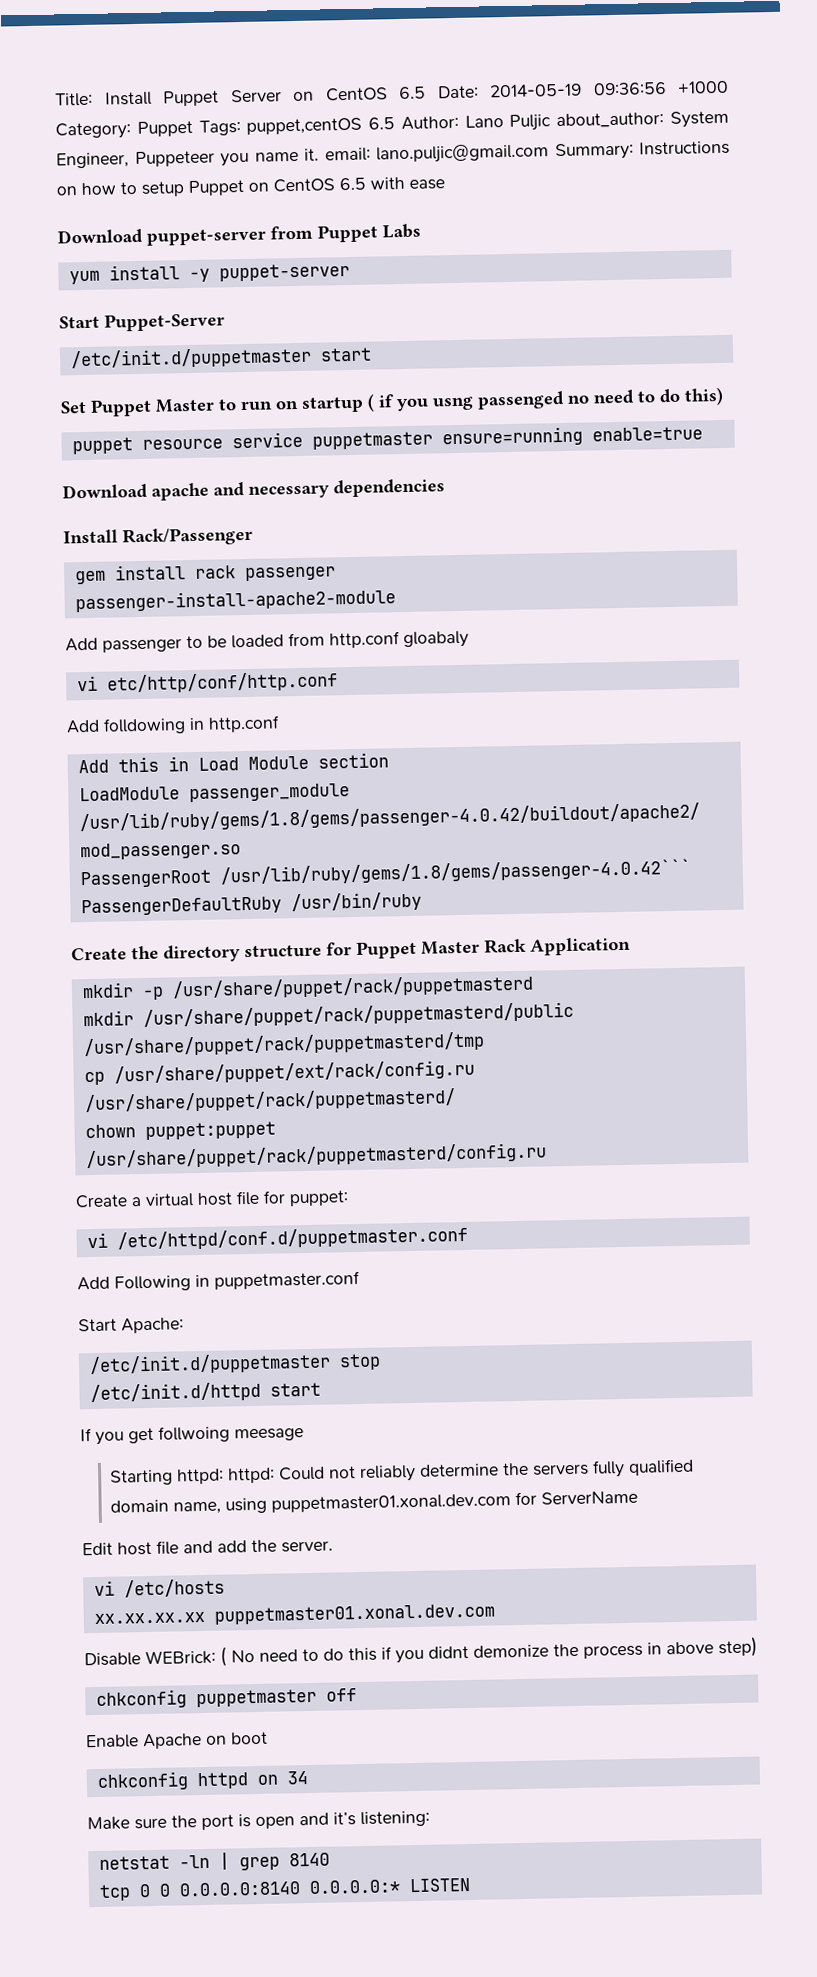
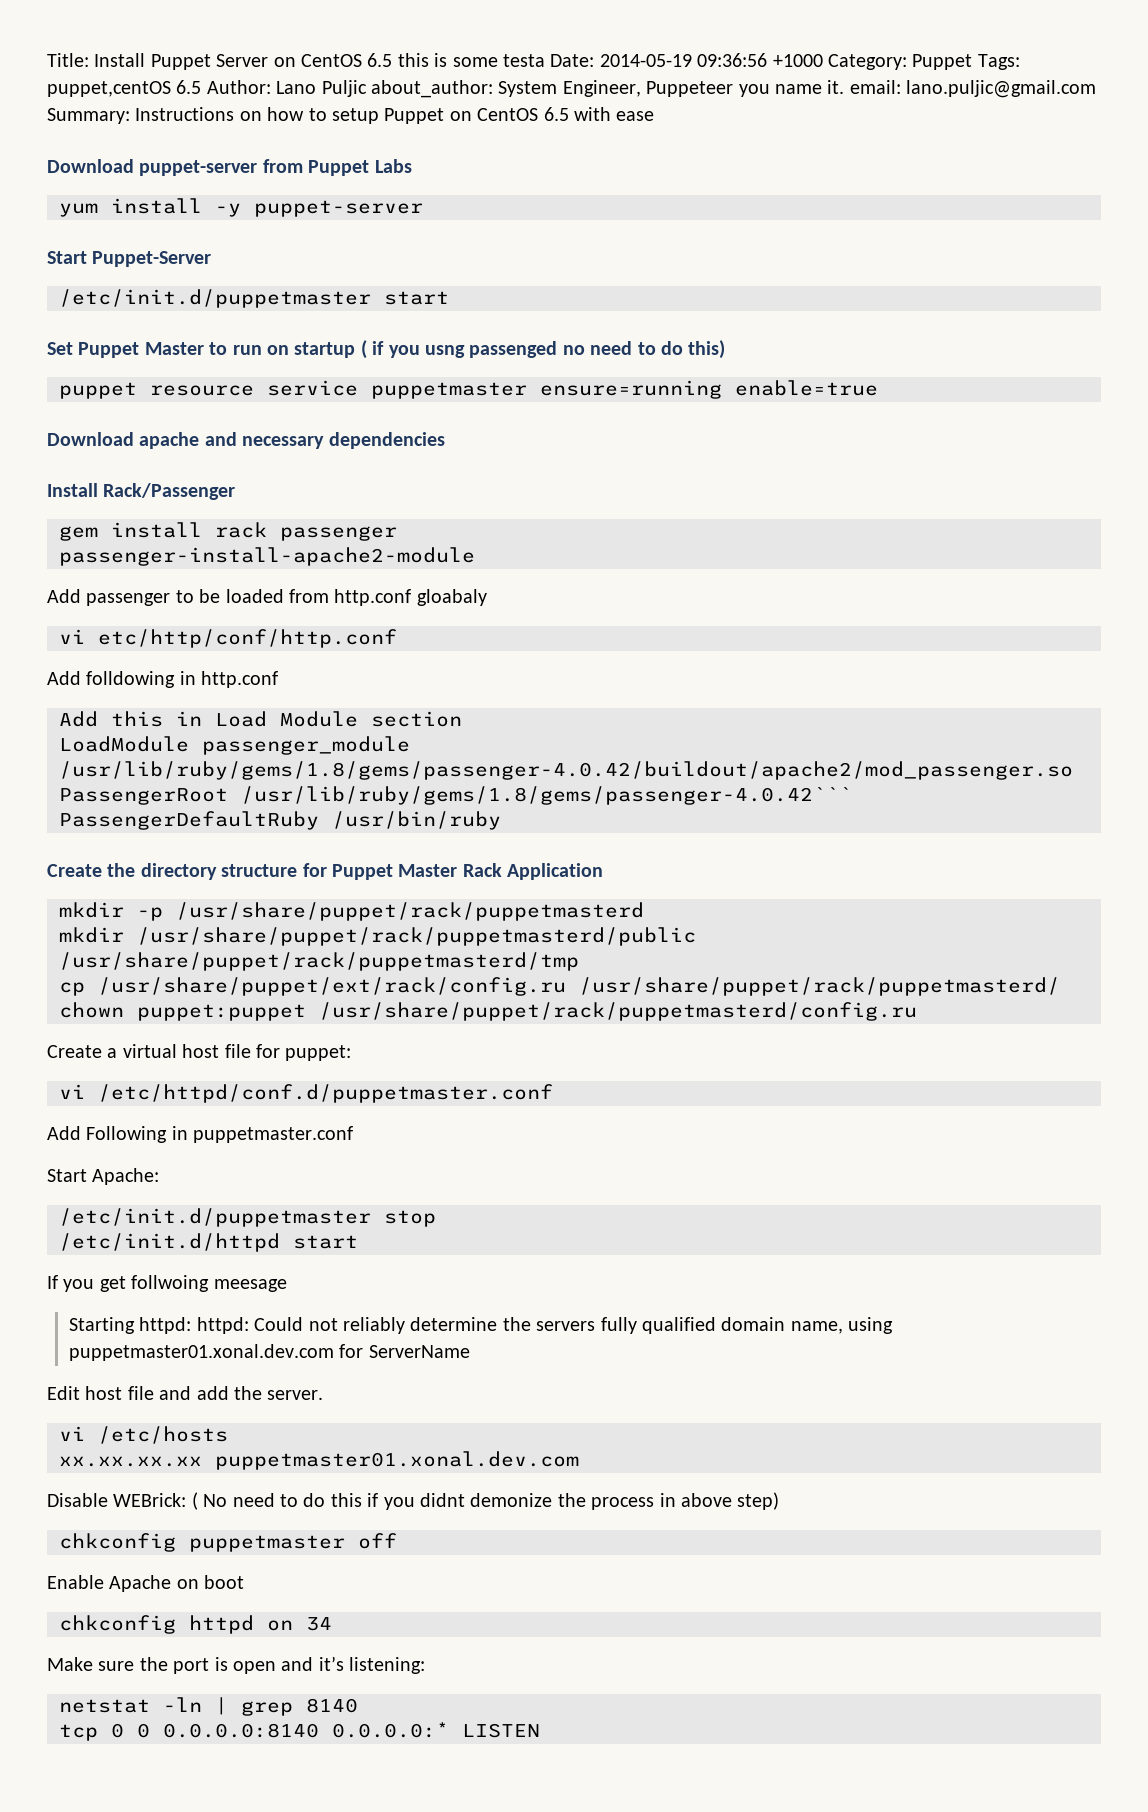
- Title: Install Puppet Server on CentOS 6.5 Date: 2014-05-19 09:36:56 +1000 Category: Puppet Tags: puppet,centOS 6.5 Author: Lano Puljic about_author: System Engineer, Puppeteer you name it. email: lano.puljic@gmail.com Summary: Instructions on how to setup Puppet on CentOS 6.5 with ease
+ Title: Install Puppet Server on CentOS 6.5 this is some testa Date: 2014-05-19 09:36:56 +1000 Category: Puppet Tags: puppet,centOS 6.5 Author: Lano Puljic about_author: System Engineer, Puppeteer you name it. email: lano.puljic@gmail.com Summary: Instructions on how to setup Puppet on CentOS 6.5 with ease

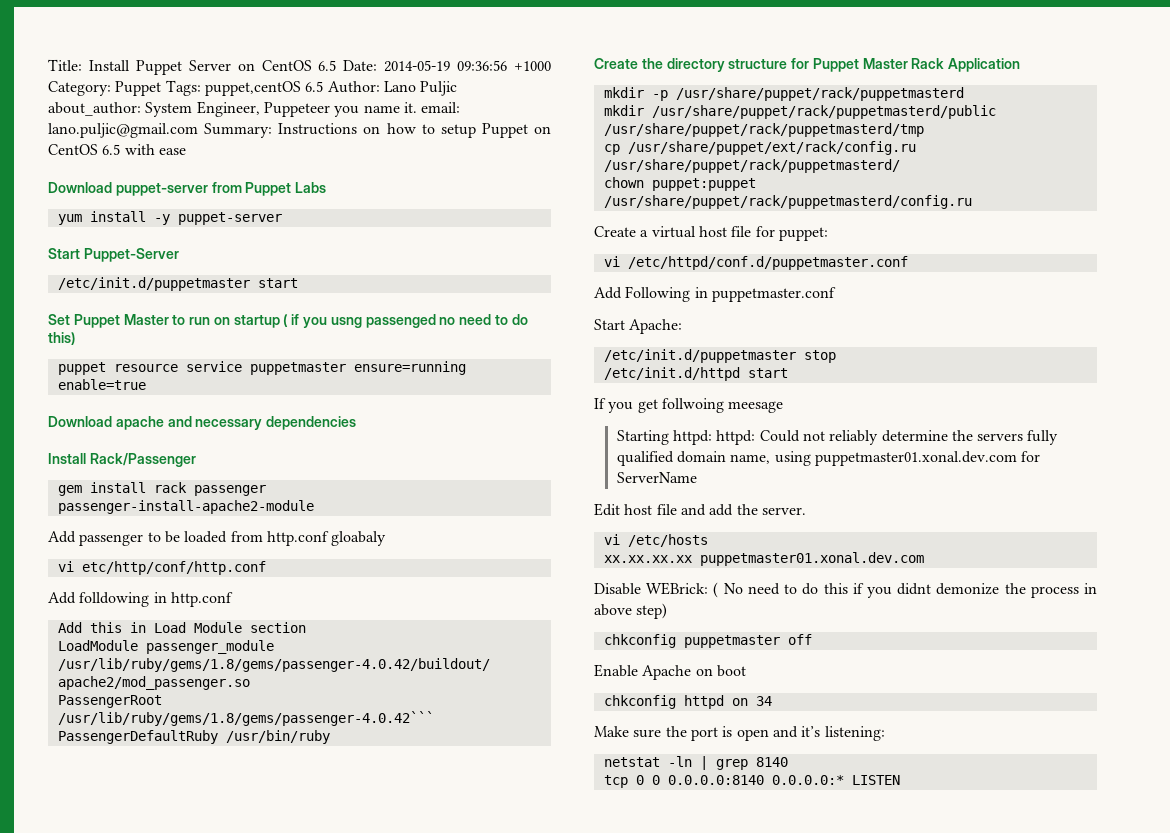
- Title: Install Puppet Server on CentOS 6.5 this is some testa Date: 2014-05-19 09:36:56 +1000 Category: Puppet Tags: puppet,centOS 6.5 Author: Lano Puljic about_author: System Engineer, Puppeteer you name it. email: lano.puljic@gmail.com Summary: Instructions on how to setup Puppet on CentOS 6.5 with ease
+ Title: Install Puppet Server on CentOS 6.5 Date: 2014-05-19 09:36:56 +1000 Category: Puppet Tags: puppet,centOS 6.5 Author: Lano Puljic about_author: System Engineer, Puppeteer you name it. email: lano.puljic@gmail.com Summary: Instructions on how to setup Puppet on CentOS 6.5 with ease

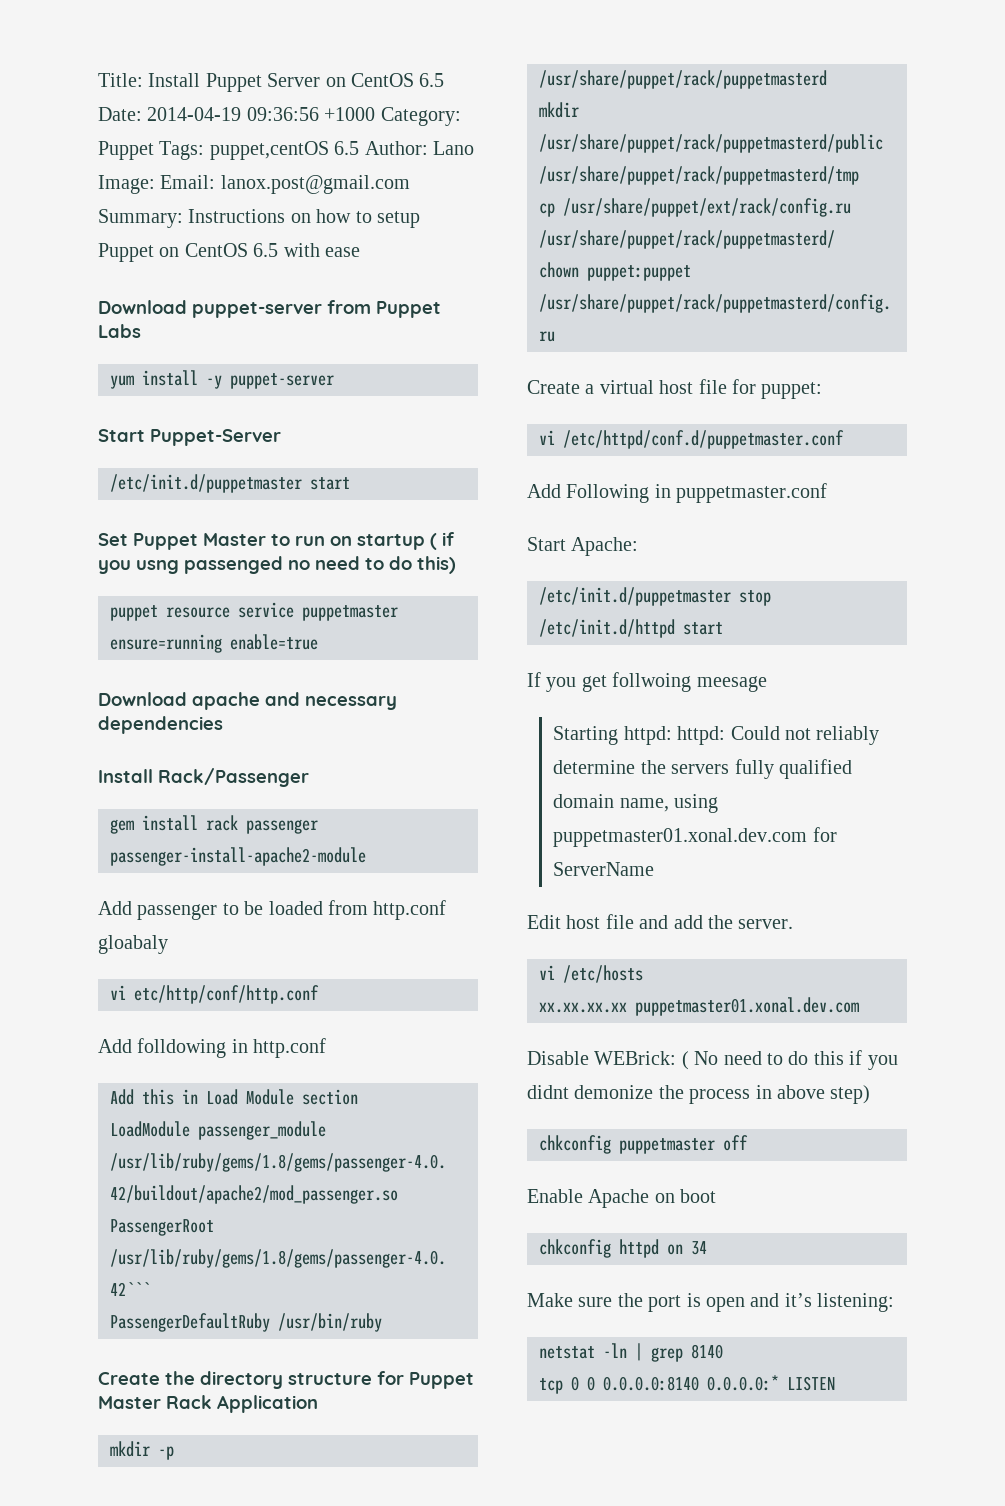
- Title: Install Puppet Server on CentOS 6.5 Date: 2014-05-19 09:36:56 +1000 Category: Puppet Tags: puppet,centOS 6.5 Author: Lano Puljic about_author: System Engineer, Puppeteer you name it. email: lano.puljic@gmail.com Summary: Instructions on how to setup Puppet on CentOS 6.5 with ease
+ Title: Install Puppet Server on CentOS 6.5 Date: 2014-04-19 09:36:56 +1000 Category: Puppet Tags: puppet,centOS 6.5 Author: Lano Image: Email: lanox.post@gmail.com Summary: Instructions on how to setup Puppet on CentOS 6.5 with ease

